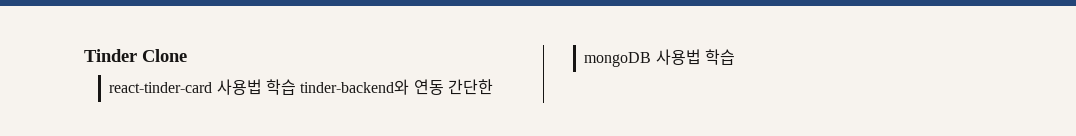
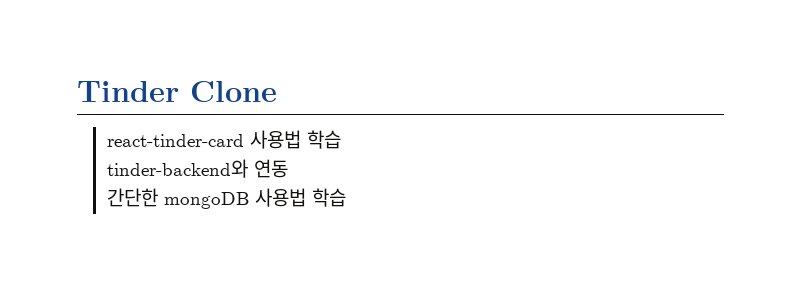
- react-tinder-card 사용법 학습 tinder-backend와 연동 간단한 mongoDB 사용법 학습
+ react-tinder-card 사용법 학습
+ tinder-backend와 연동
+ 간단한 mongoDB 사용법 학습

